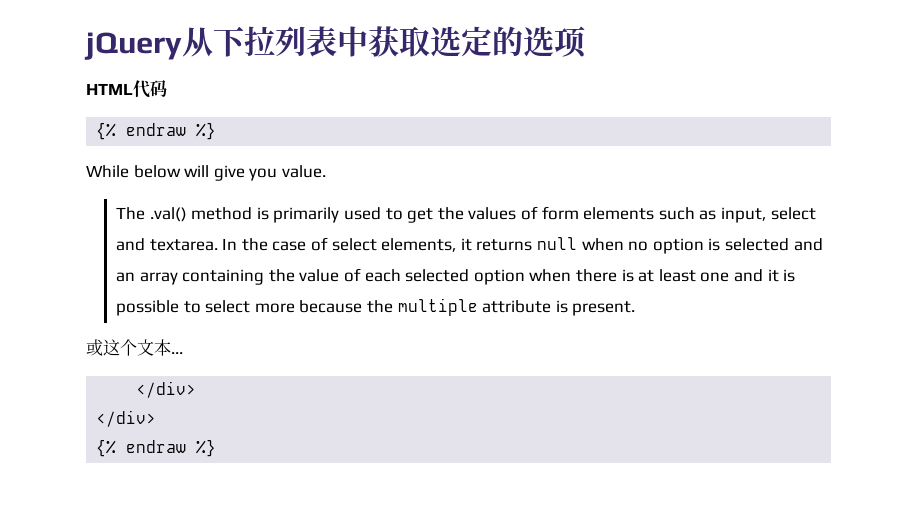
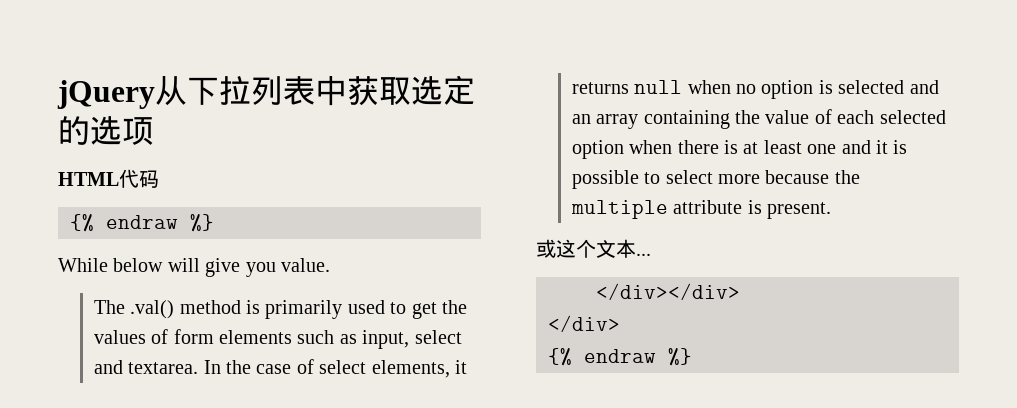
  或这个文本...
- </div>
+ </div></div>

